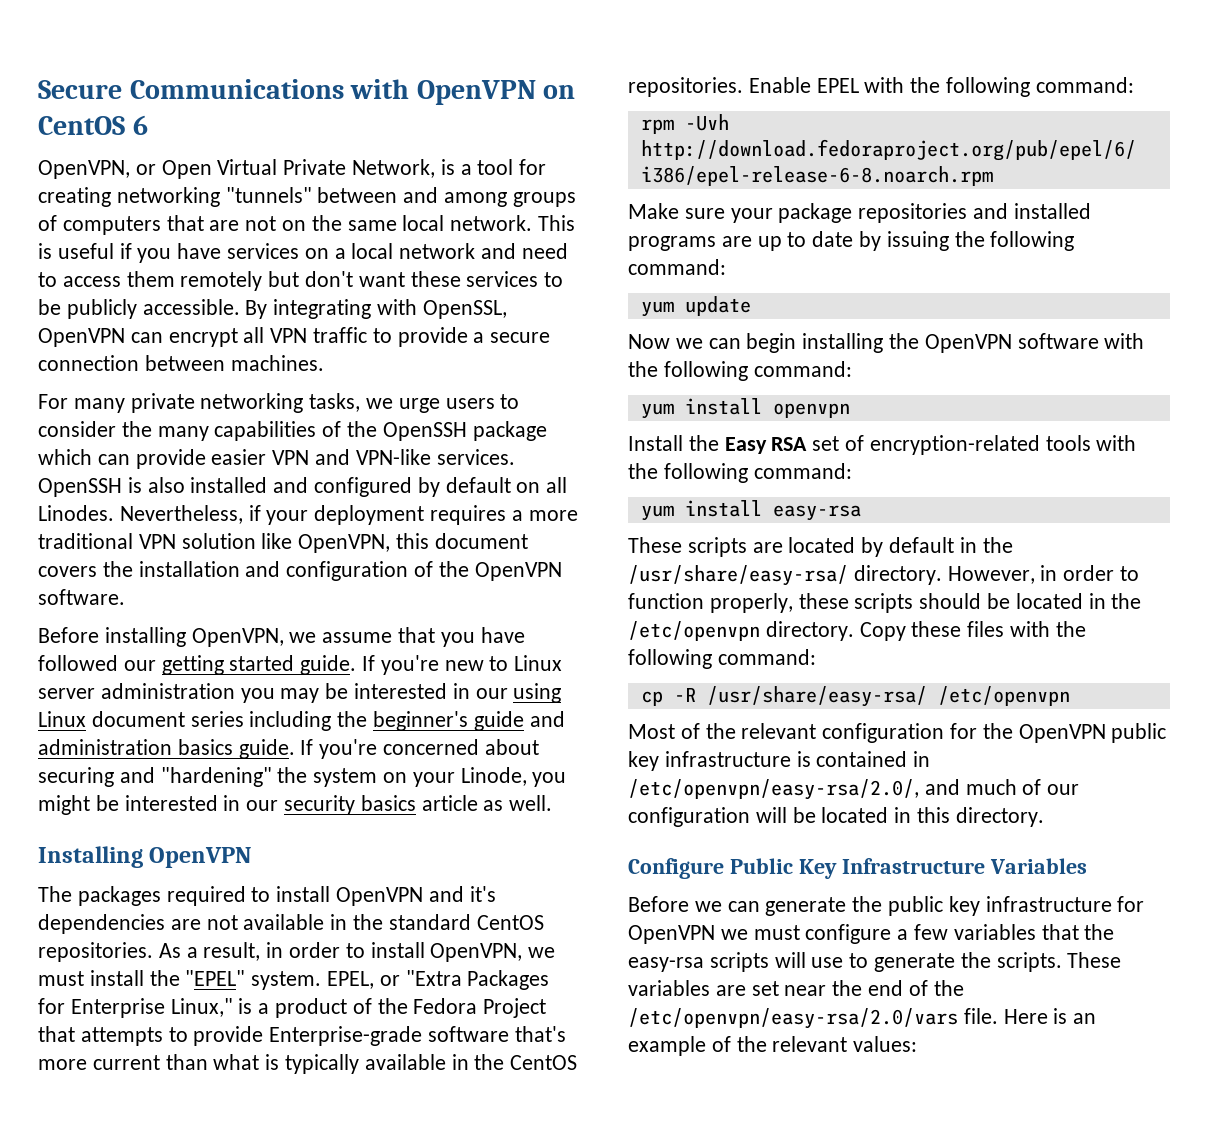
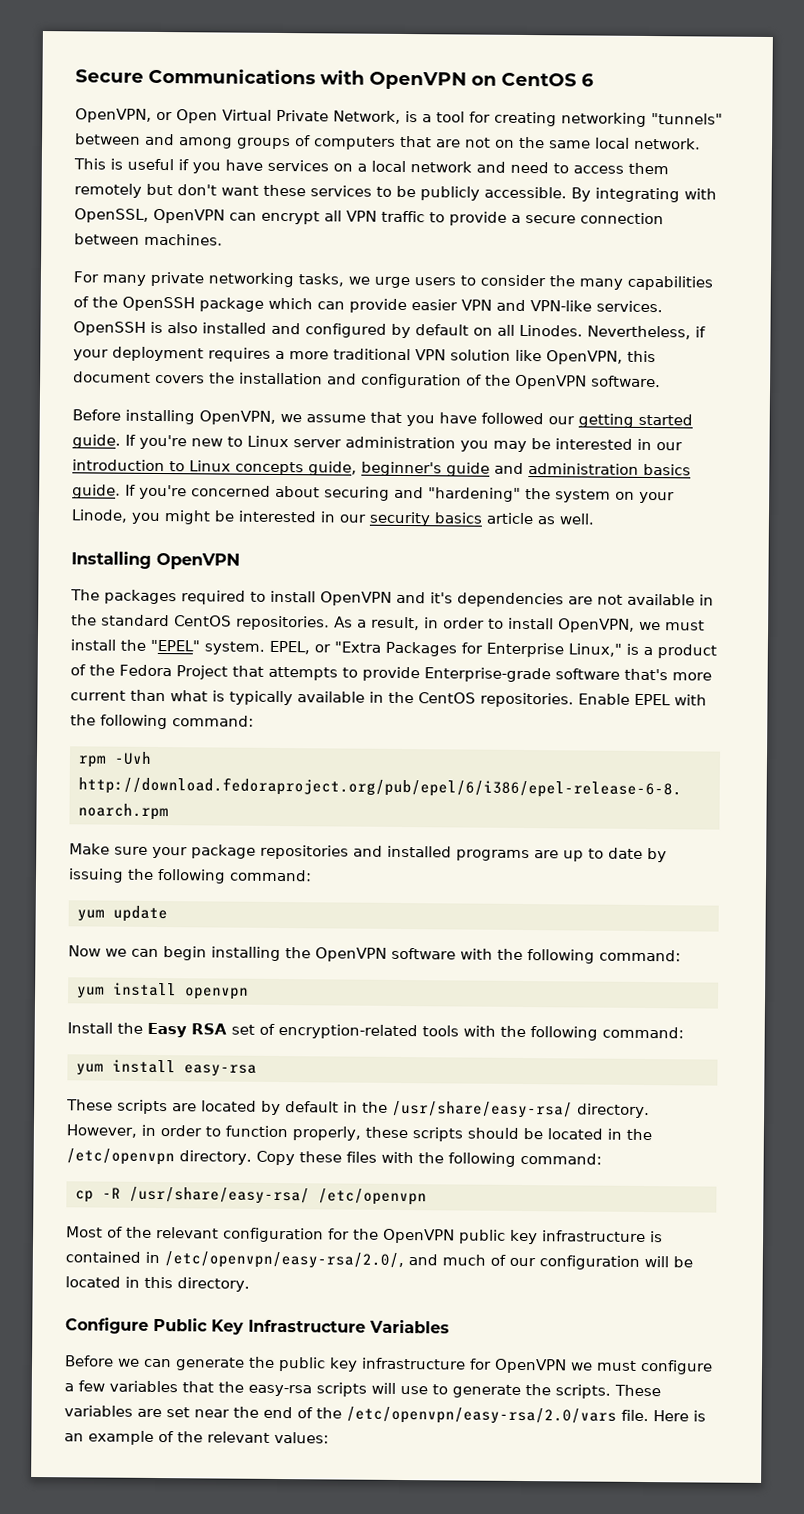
- If you're new to Linux server administration you may be interested in our using Linux document series including the beginner's guide and administration basics guide.
+ If you're new to Linux server administration you may be interested in our introduction to Linux concepts guide, beginner's guide and administration basics guide.

